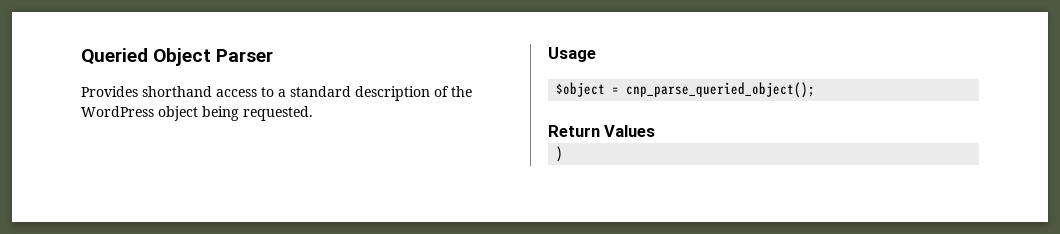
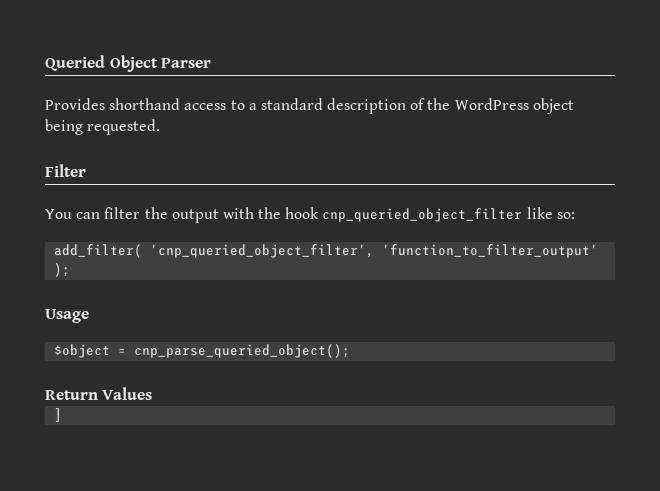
+ Filter
+ You can filter the output with the hook cnp_queried_object_filter like so:
+ add_filter( 'cnp_queried_object_filter', 'function_to_filter_output' );
- )
+ ]

